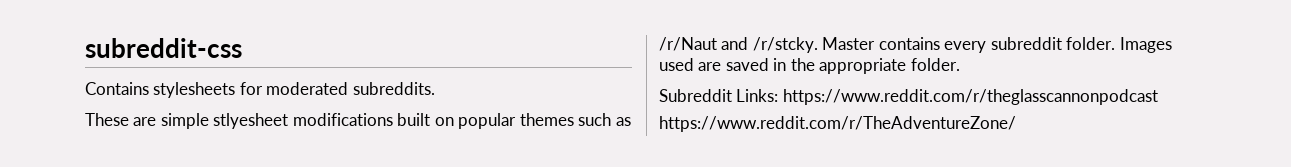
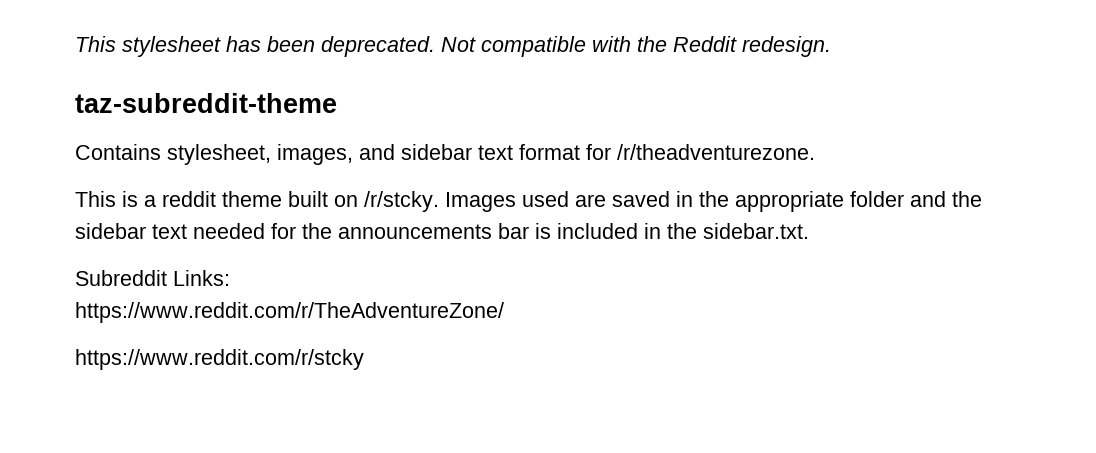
- subreddit-css
- Contains stylesheets for moderated subreddits.
- These are simple stlyesheet modifications built on popular themes such as /r/Naut and /r/stcky. Master contains every subreddit folder.
+ This stylesheet has been deprecated. Not compatible with the Reddit redesign.
+ taz-subreddit-theme
+ Contains stylesheet, images, and sidebar text format for /r/theadventurezone.
+ This is a reddit theme built on /r/stcky.
- Images used are saved in the appropriate folder.
+ Images used are saved in the appropriate folder and the sidebar text needed for the announcements bar is included in the sidebar.txt.
- Subreddit Links: https://www.reddit.com/r/theglasscannonpodcast
+ Subreddit Links:
+ https://www.reddit.com/r/stcky

